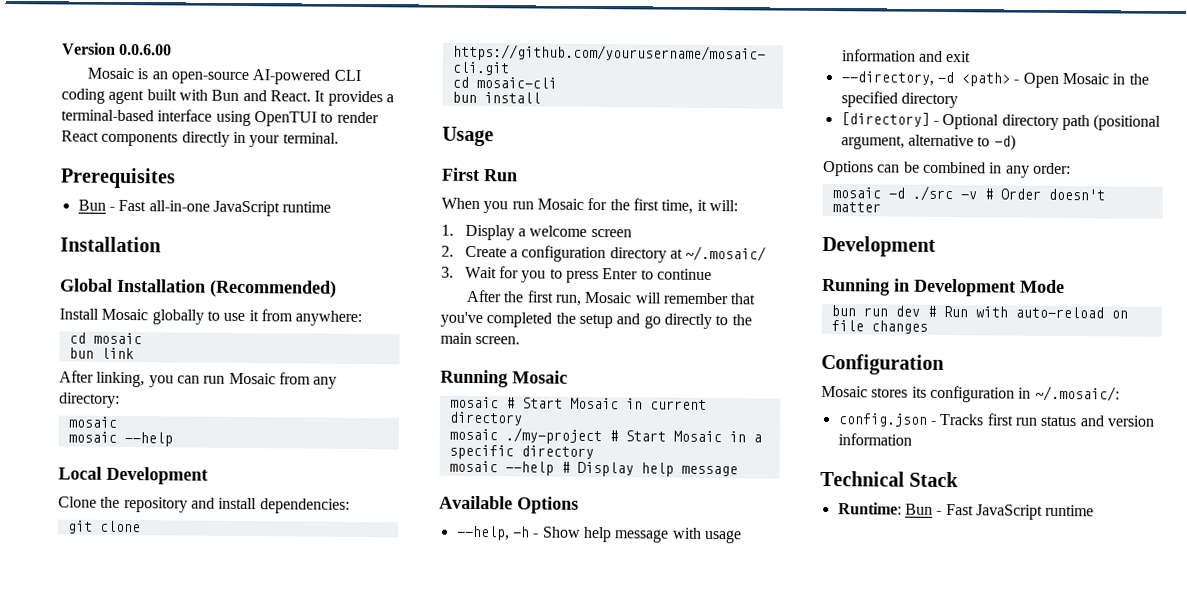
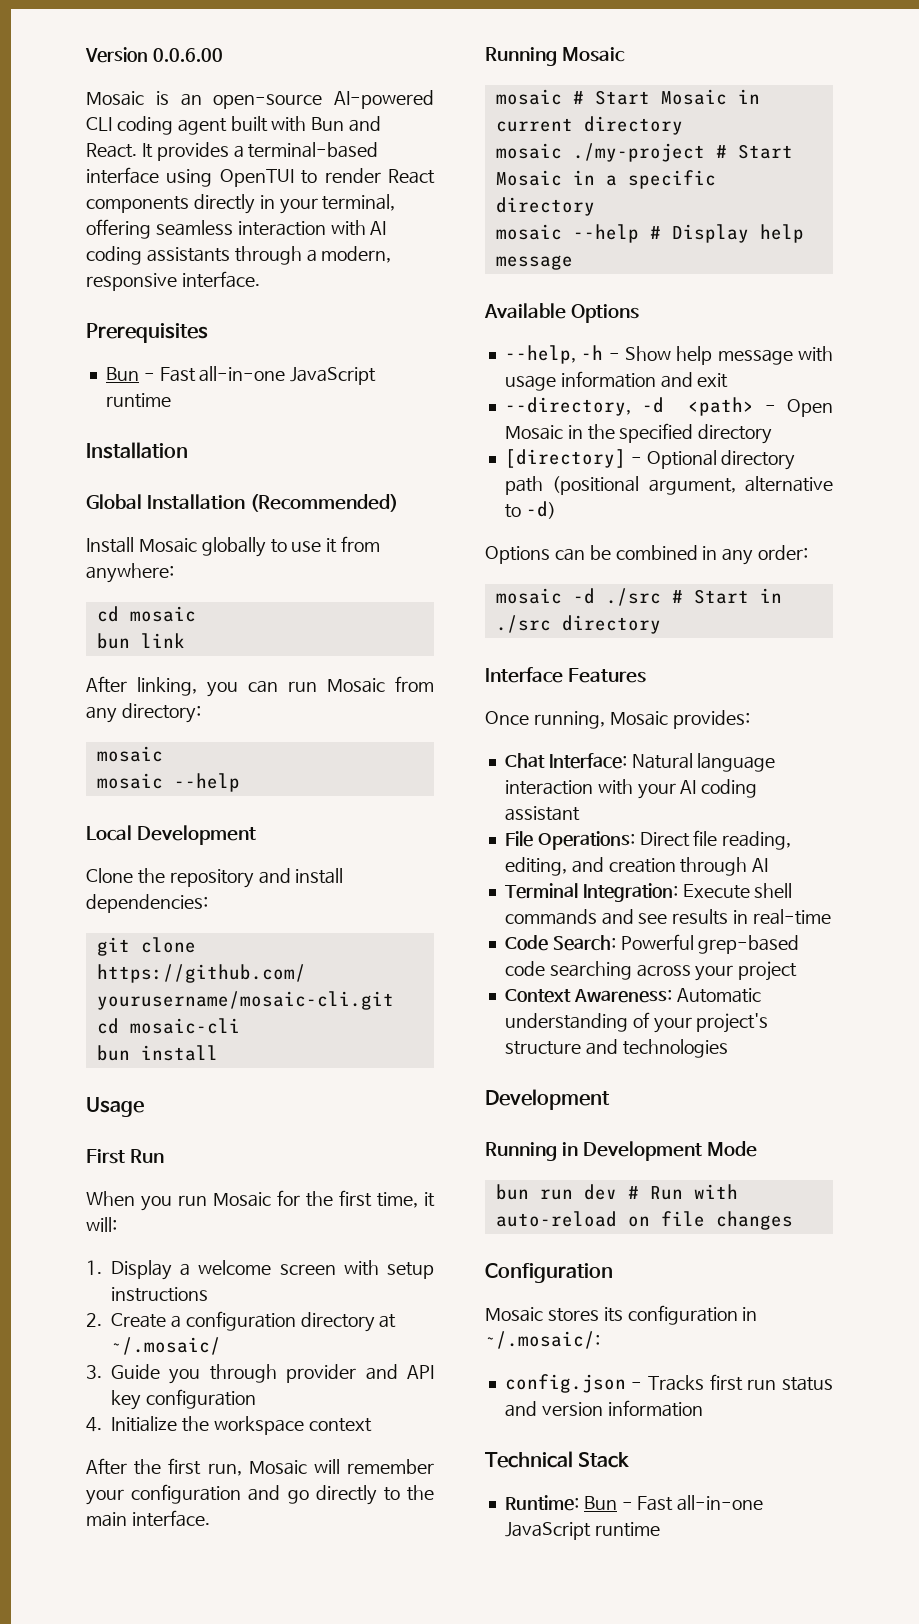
- It provides a terminal-based interface using OpenTUI to render React components directly in your terminal.
+ It provides a terminal-based interface using OpenTUI to render React components directly in your terminal, offering seamless interaction with AI coding assistants through a modern, responsive interface.
- 1. Display a welcome screen
+ 1. Display a welcome screen with setup instructions
- 3. Wait for you to press Enter to continue
+ 3. Guide you through provider and API key configuration
+ 4. Initialize the workspace context
- After the first run, Mosaic will remember that you've completed the setup and go directly to the main screen.
+ After the first run, Mosaic will remember your configuration and go directly to the main interface.
- mosaic -d ./src -v # Order doesn't matter
+ mosaic -d ./src # Start in ./src directory
+ Interface Features
+ Once running, Mosaic provides:
+ Chat Interface: Natural language interaction with your AI coding assistant
+ File Operations: Direct file reading, editing, and creation through AI
+ Terminal Integration: Execute shell commands and see results in real-time
+ Code Search: Powerful grep-based code searching across your project
+ Context Awareness: Automatic understanding of your project's structure and technologies
- Runtime: Bun - Fast JavaScript runtime
+ Runtime: Bun - Fast all-in-one JavaScript runtime

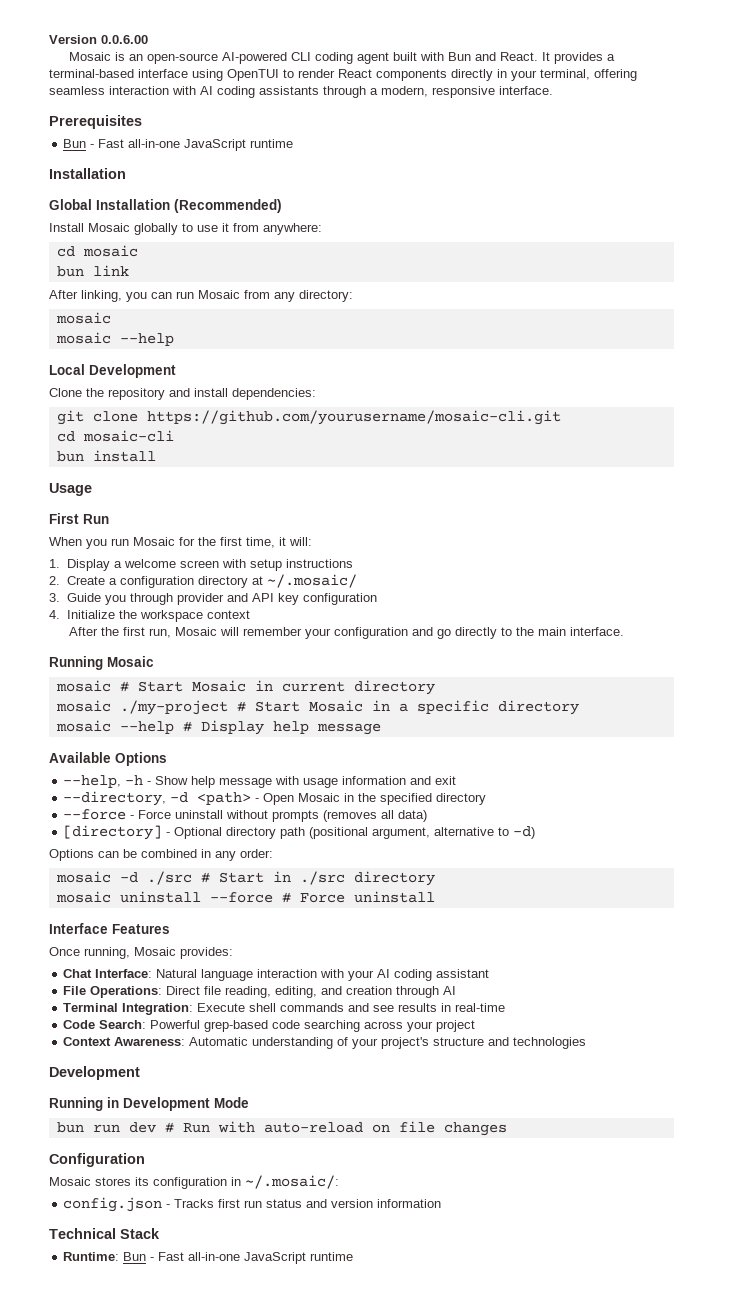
+ --force - Force uninstall without prompts (removes all data)
+ mosaic uninstall --force # Force uninstall

